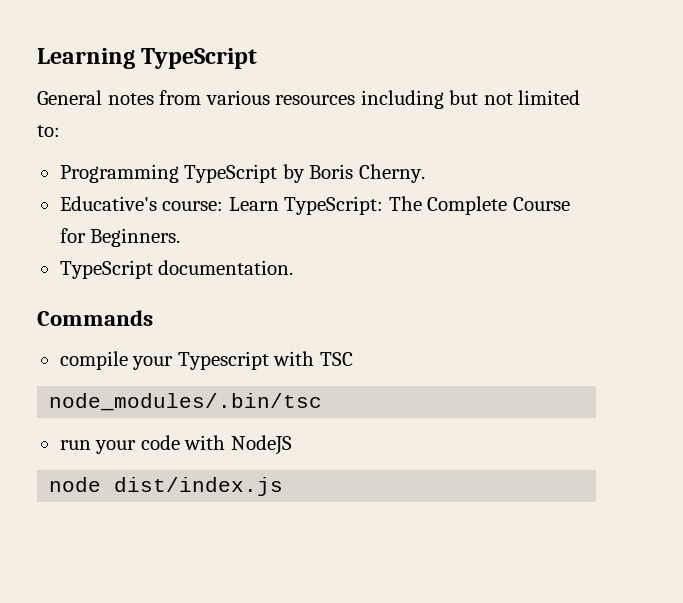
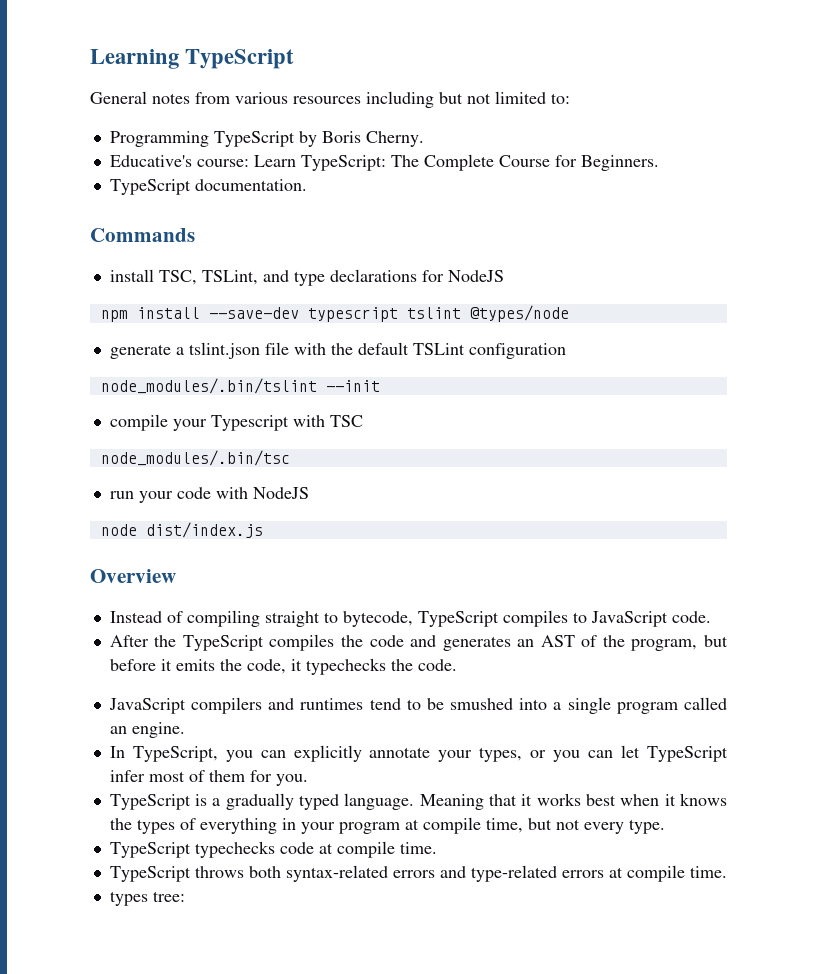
+ install TSC, TSLint, and type declarations for NodeJS
+ npm install --save-dev typescript tslint @types/node
+ generate a tslint.json file with the default TSLint configuration
+ node_modules/.bin/tslint --init
+ Overview
+ Instead of compiling straight to bytecode, TypeScript compiles to JavaScript code.
+ After the TypeScript compiles the code and generates an AST of the program, but before it emits the code, it typechecks the code.
+ JavaScript compilers and runtimes tend to be smushed into a single program called an engine.
+ In TypeScript, you can explicitly annotate your types, or you can let TypeScript infer most of them for you.
+ TypeScript is a gradually typed language. Meaning that it works best when it knows the types of everything in your program at compile time, but not every type.
+ TypeScript typechecks code at compile time.
+ TypeScript throws both syntax-related errors and type-related errors at compile time.
+ types tree:

